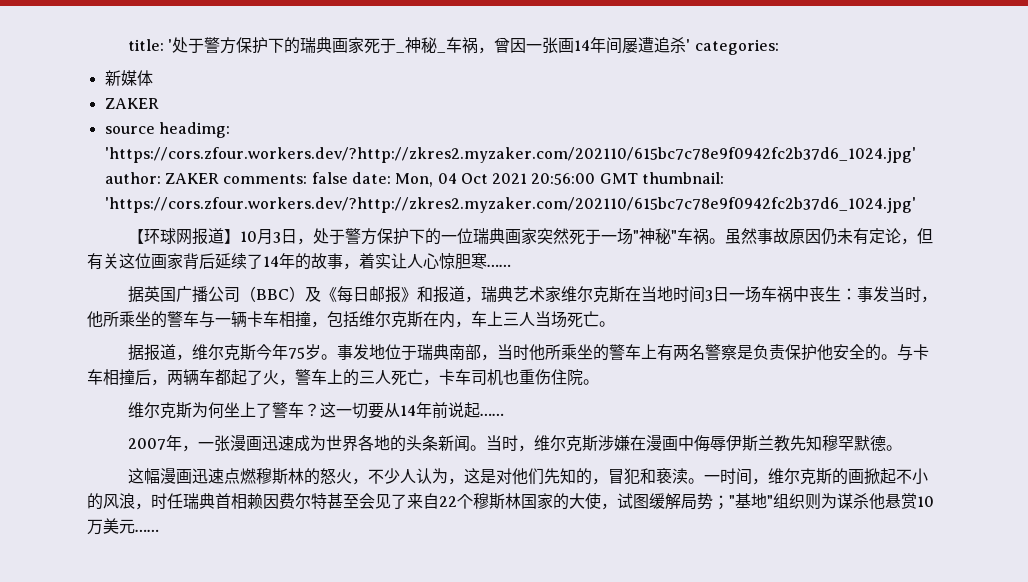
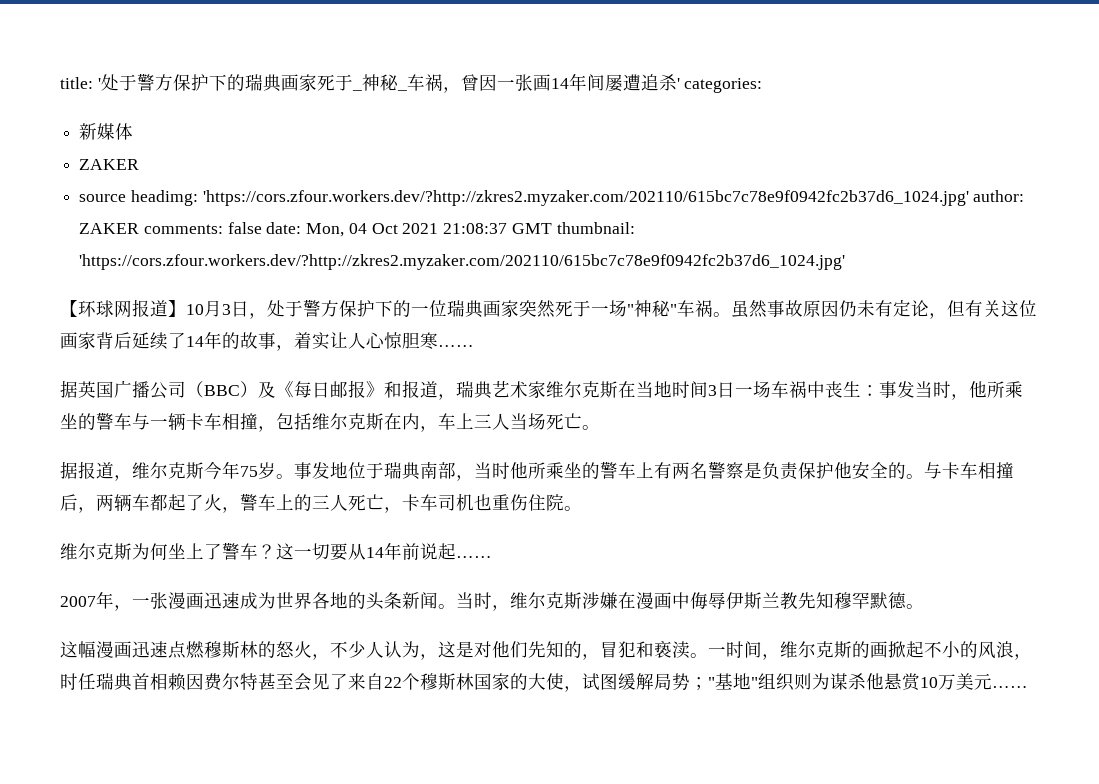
- source headimg: 'https://cors.zfour.workers.dev/?http://zkres2.myzaker.com/202110/615bc7c78e9f0942fc2b37d6_1024.jpg' author: ZAKER comments: false date: Mon, 04 Oct 2021 20:56:00 GMT thumbnail: 'https://cors.zfour.workers.dev/?http://zkres2.myzaker.com/202110/615bc7c78e9f0942fc2b37d6_1024.jpg'
+ source headimg: 'https://cors.zfour.workers.dev/?http://zkres2.myzaker.com/202110/615bc7c78e9f0942fc2b37d6_1024.jpg' author: ZAKER comments: false date: Mon, 04 Oct 2021 21:08:37 GMT thumbnail: 'https://cors.zfour.workers.dev/?http://zkres2.myzaker.com/202110/615bc7c78e9f0942fc2b37d6_1024.jpg'

